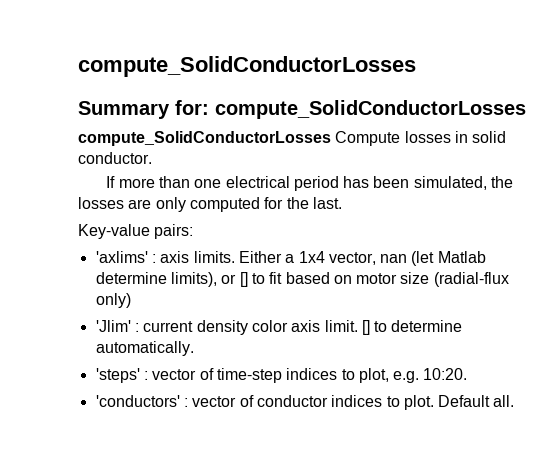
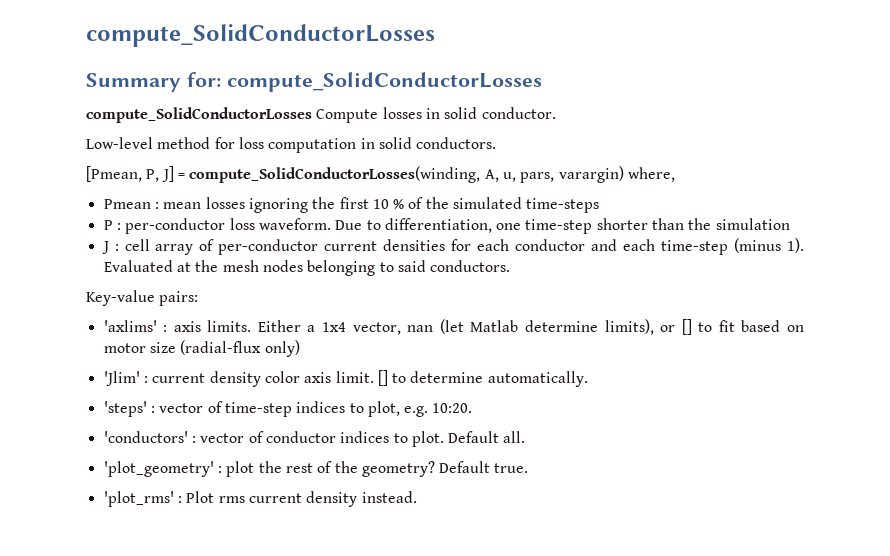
- If more than one electrical period has been simulated, the losses are only computed for the last.
+ Low-level method for loss computation in solid conductors.
+ [Pmean, P, J] = compute_SolidConductorLosses(winding, A, u, pars, varargin) where,
+ Pmean : mean losses ignoring the first 10 % of the simulated time-steps
+ P : per-conductor loss waveform. Due to differentiation, one time-step shorter than the simulation
+ J : cell array of per-conductor current densities for each conductor and each time-step (minus 1). Evaluated at the mesh nodes belonging to said conductors.
+ 'plot_geometry' : plot the rest of the geometry? Default true.
+ 'plot_rms' : Plot rms current density instead.

